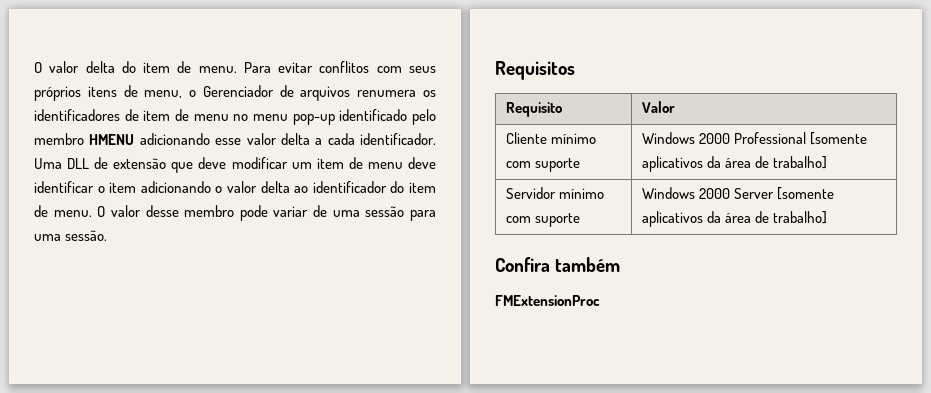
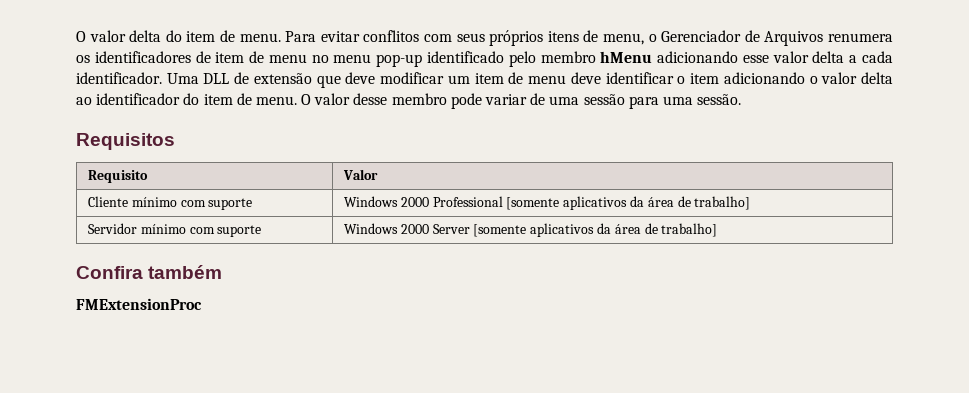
- Para evitar conflitos com seus próprios itens de menu, o Gerenciador de arquivos renumera os identificadores de item de menu no menu pop-up identificado pelo membro HMENU adicionando esse valor delta a cada identificador.
+ Para evitar conflitos com seus próprios itens de menu, o Gerenciador de Arquivos renumera os identificadores de item de menu no menu pop-up identificado pelo membro hMenu adicionando esse valor delta a cada identificador.

